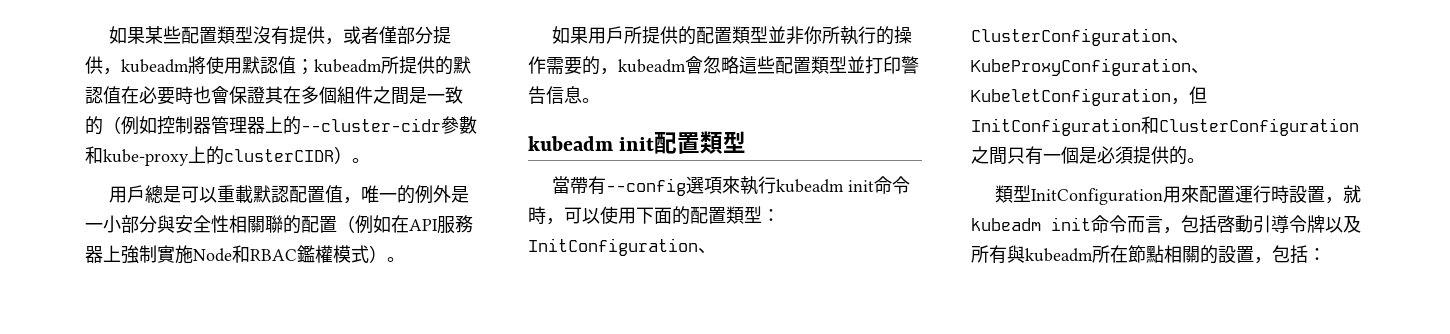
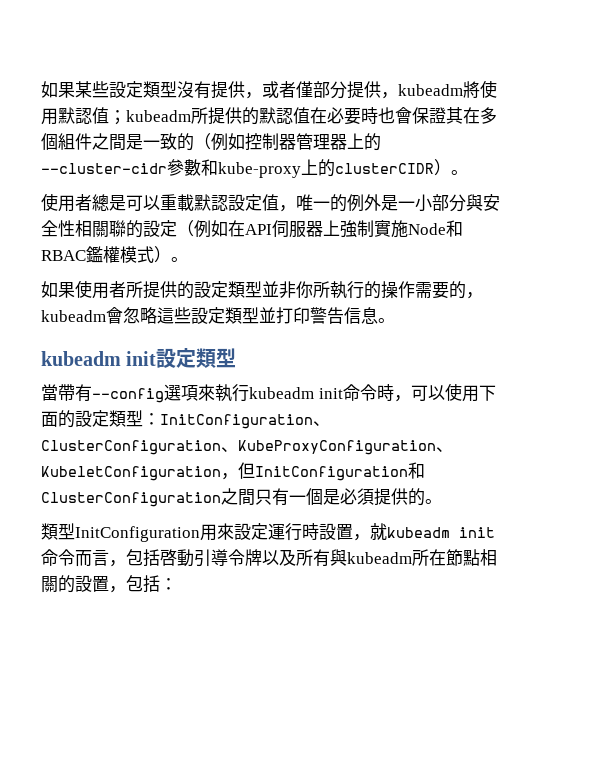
- 如果某些配置類型沒有提供，或者僅部分提供，kubeadm將使用默認值；kubeadm所提供的默認值在必要時也會保證其在多個組件之間是一致的（例如控制器管理器上的--cluster-cidr參數和kube-proxy上的clusterCIDR）。
+ 如果某些設定類型沒有提供，或者僅部分提供，kubeadm將使用默認值；kubeadm所提供的默認值在必要時也會保證其在多個組件之間是一致的（例如控制器管理器上的--cluster-cidr參數和kube-proxy上的clusterCIDR）。
- 用戶總是可以重載默認配置值，唯一的例外是一小部分與安全性相關聯的配置（例如在API服務器上強制實施Node和RBAC鑑權模式）。
+ 使用者總是可以重載默認設定值，唯一的例外是一小部分與安全性相關聯的設定（例如在API伺服器上強制實施Node和RBAC鑑權模式）。
- 如果用戶所提供的配置類型並非你所執行的操作需要的，kubeadm會忽略這些配置類型並打印警告信息。
+ 如果使用者所提供的設定類型並非你所執行的操作需要的，kubeadm會忽略這些設定類型並打印警告信息。
- kubeadm init配置類型
+ kubeadm init設定類型
- 當帶有--config選項來執行kubeadm init命令時，可以使用下面的配置類型：InitConfiguration、ClusterConfiguration、KubeProxyConfiguration、KubeletConfiguration，但InitConfiguration和ClusterConfiguration之間只有一個是必須提供的。
+ 當帶有--config選項來執行kubeadm init命令時，可以使用下面的設定類型：InitConfiguration、ClusterConfiguration、KubeProxyConfiguration、KubeletConfiguration，但InitConfiguration和ClusterConfiguration之間只有一個是必須提供的。
- 類型InitConfiguration用來配置運行時設置，就kubeadm init命令而言，包括啓動引導令牌以及所有與kubeadm所在節點相關的設置，包括：
+ 類型InitConfiguration用來設定運行時設置，就kubeadm init命令而言，包括啓動引導令牌以及所有與kubeadm所在節點相關的設置，包括：

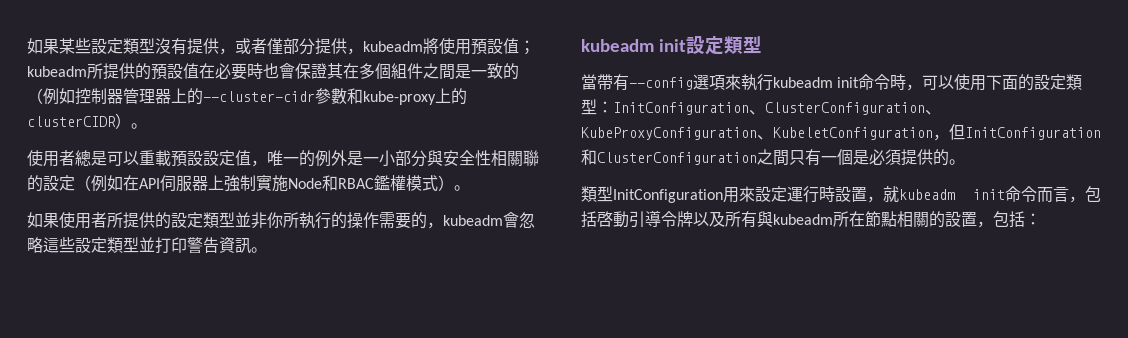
- 如果某些設定類型沒有提供，或者僅部分提供，kubeadm將使用默認值；kubeadm所提供的默認值在必要時也會保證其在多個組件之間是一致的（例如控制器管理器上的--cluster-cidr參數和kube-proxy上的clusterCIDR）。
+ 如果某些設定類型沒有提供，或者僅部分提供，kubeadm將使用預設值；kubeadm所提供的預設值在必要時也會保證其在多個組件之間是一致的（例如控制器管理器上的--cluster-cidr參數和kube-proxy上的clusterCIDR）。
- 使用者總是可以重載默認設定值，唯一的例外是一小部分與安全性相關聯的設定（例如在API伺服器上強制實施Node和RBAC鑑權模式）。
+ 使用者總是可以重載預設設定值，唯一的例外是一小部分與安全性相關聯的設定（例如在API伺服器上強制實施Node和RBAC鑑權模式）。
- 如果使用者所提供的設定類型並非你所執行的操作需要的，kubeadm會忽略這些設定類型並打印警告信息。
+ 如果使用者所提供的設定類型並非你所執行的操作需要的，kubeadm會忽略這些設定類型並打印警告資訊。

